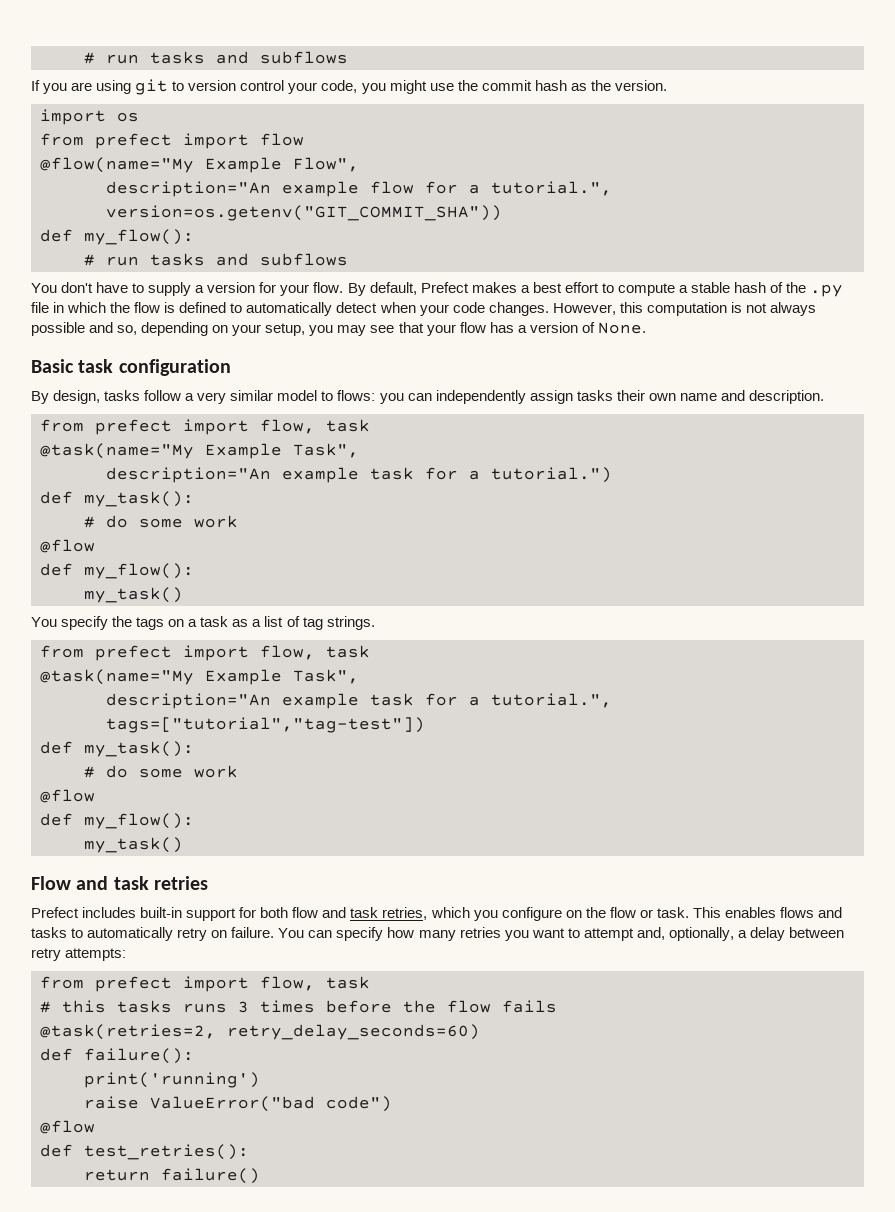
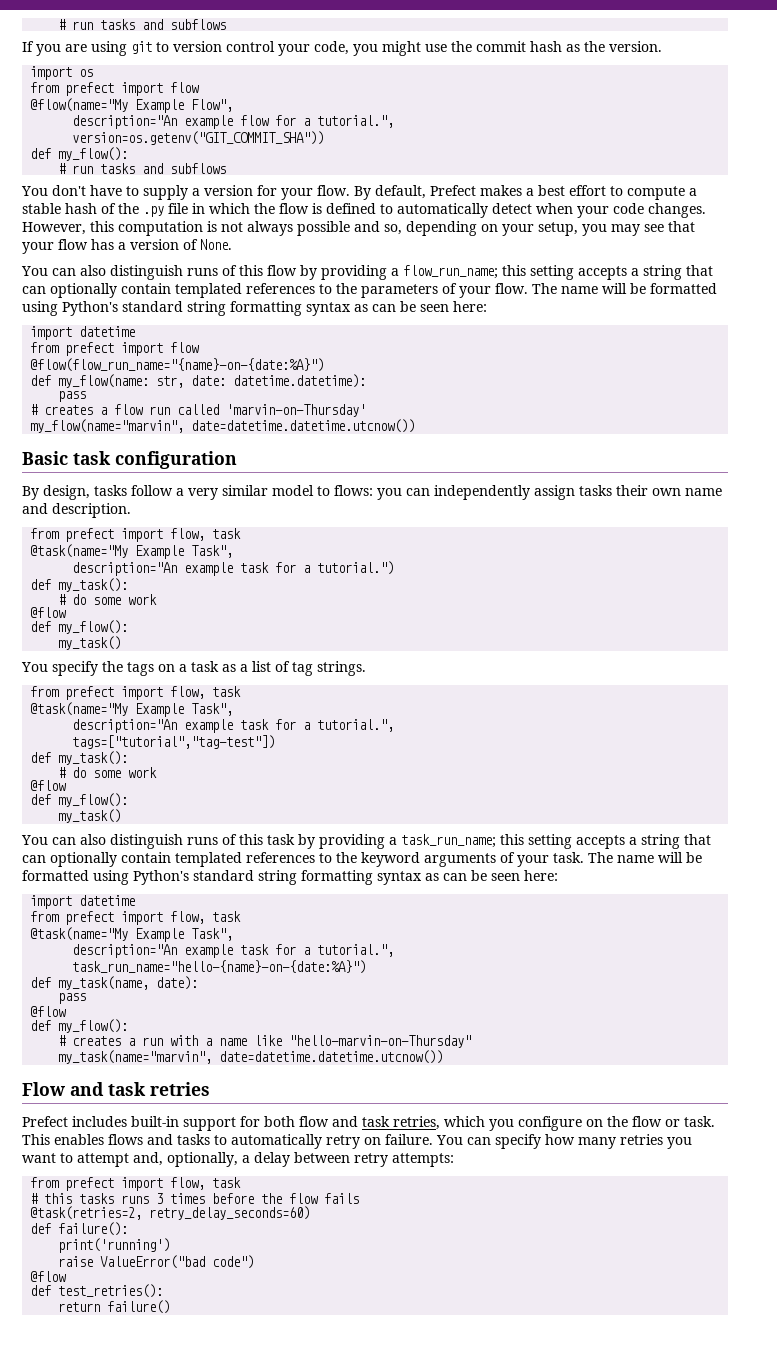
+ You can also distinguish runs of this flow by providing a flow_run_name; this setting accepts a string that can optionally contain templated references to the parameters of your flow. The name will be formatted using Python's standard string formatting syntax as can be seen here:
+ import datetime
+ from prefect import flow
+ @flow(flow_run_name="{name}-on-{date:%A}")
+ def my_flow(name: str, date: datetime.datetime):
+ pass
+ # creates a flow run called 'marvin-on-Thursday'
+ my_flow(name="marvin", date=datetime.datetime.utcnow())
+ You can also distinguish runs of this task by providing a task_run_name; this setting accepts a string that can optionally contain templated references to the keyword arguments of your task. The name will be formatted using Python's standard string formatting syntax as can be seen here:
+ import datetime
+ from prefect import flow, task
+ @task(name="My Example Task",
+ description="An example task for a tutorial.",
+ task_run_name="hello-{name}-on-{date:%A}")
+ def my_task(name, date):
+ pass
+ @flow
+ def my_flow():
+ # creates a run with a name like "hello-marvin-on-Thursday"
+ my_task(name="marvin", date=datetime.datetime.utcnow())

